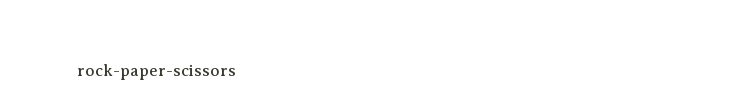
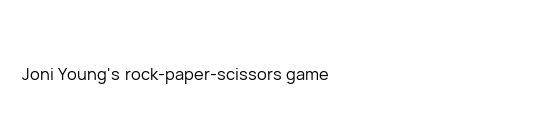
- rock-paper-scissors
+ Joni Young's rock-paper-scissors game

